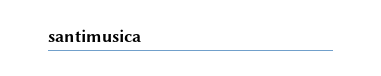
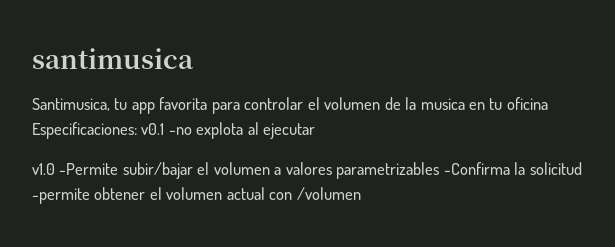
+ Santimusica, tu app favorita para controlar el volumen de la musica en tu oficina Especificaciones: v0.1 -no explota al ejecutar
+ v1.0 -Permite subir/bajar el volumen a valores parametrizables -Confirma la solicitud -permite obtener el volumen actual con /volumen

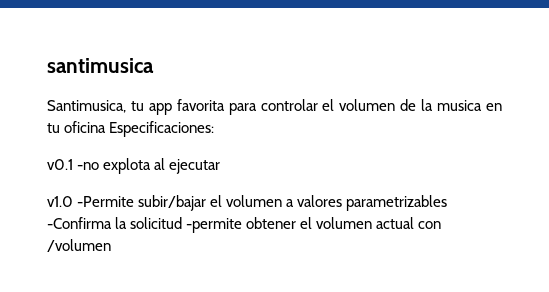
- Santimusica, tu app favorita para controlar el volumen de la musica en tu oficina Especificaciones: v0.1 -no explota al ejecutar
+ Santimusica, tu app favorita para controlar el volumen de la musica en tu oficina Especificaciones:
+ v0.1 -no explota al ejecutar

